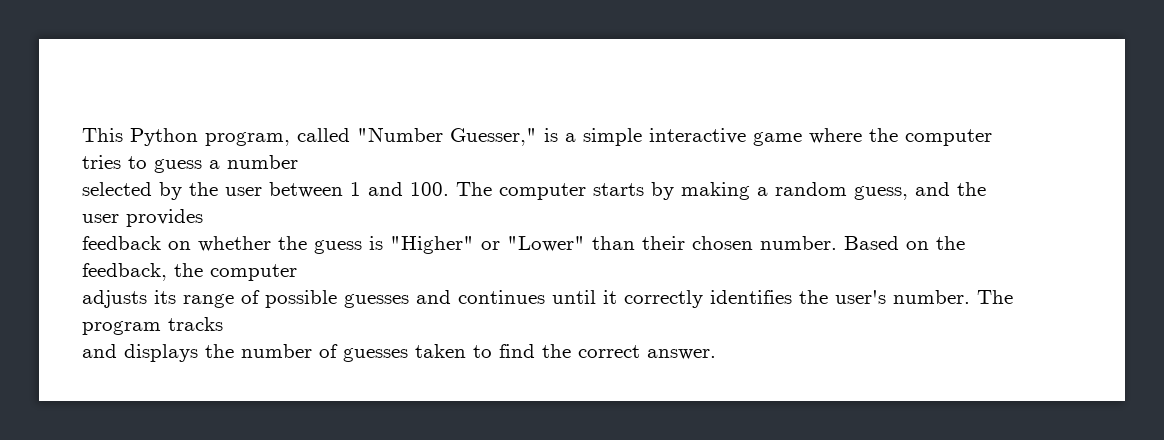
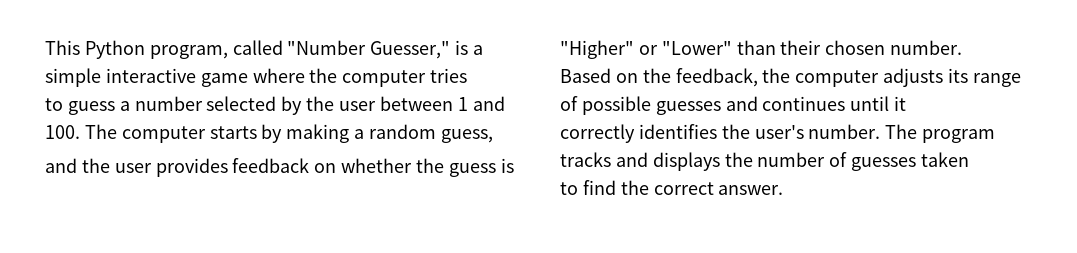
- This Python program, called "Number Guesser," is a simple interactive game where the computer tries to guess a number
- selected by the user between 1 and 100. The computer starts by making a random guess, and the user provides
- feedback on whether the guess is "Higher" or "Lower" than their chosen number. Based on the feedback, the computer
- adjusts its range of possible guesses and continues until it correctly identifies the user's number.
+ This Python program, called "Number Guesser," is a simple interactive game where the computer tries
+ to guess a number selected by the user between 1 and 100. The computer starts by making a random guess,
+ and the user provides feedback on whether the guess is "Higher" or "Lower" than their chosen number.
+ Based on the feedback, the computer adjusts its range of possible guesses and continues until it
+ correctly identifies the user's number.
- The program tracks
- and displays the number of guesses taken to find the correct answer.
+ The program tracks and displays the number of guesses taken
+ to find the correct answer.

